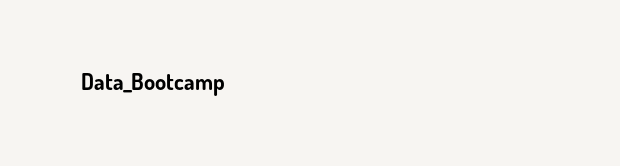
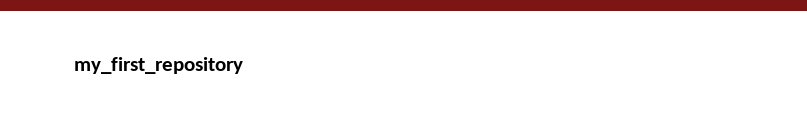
- Data_Bootcamp
+ my_first_repository

